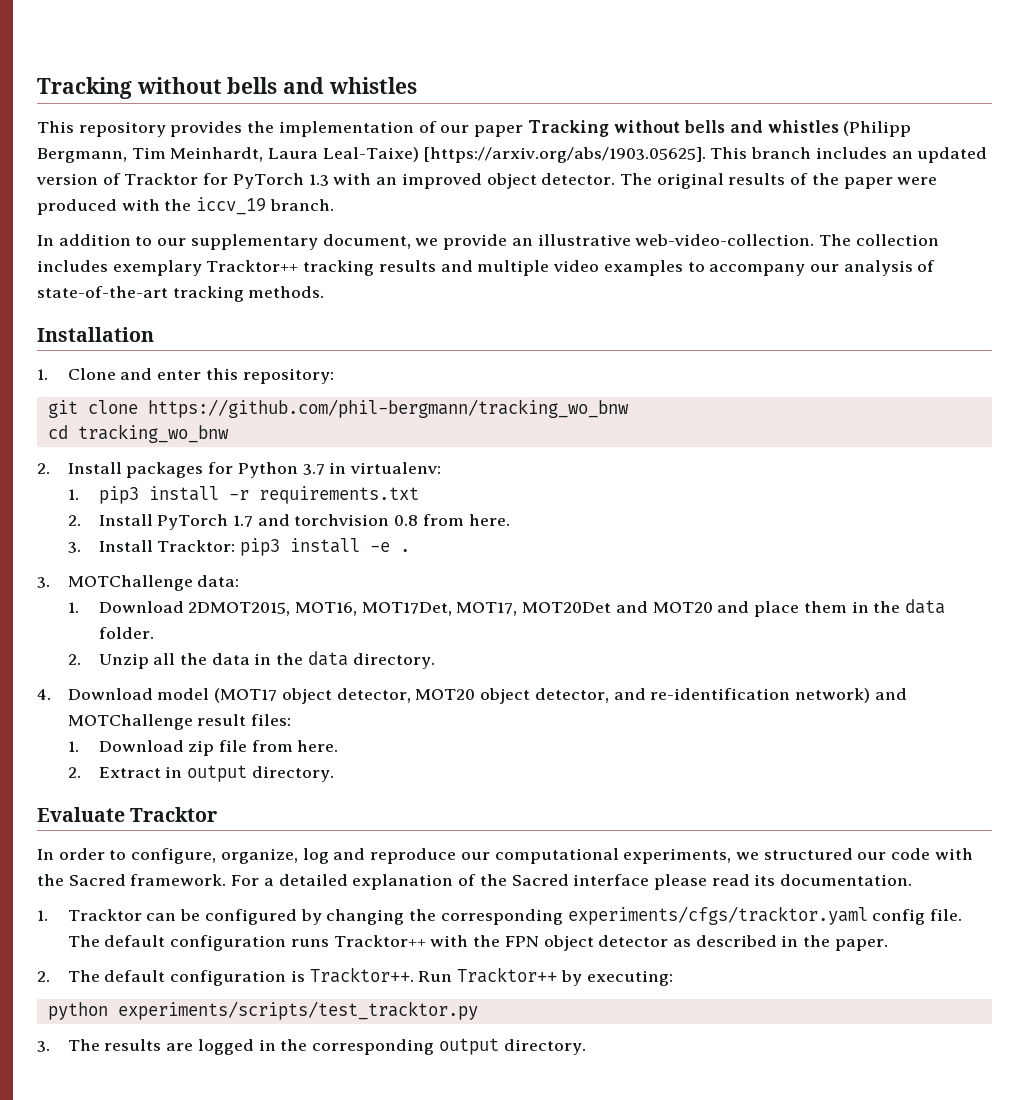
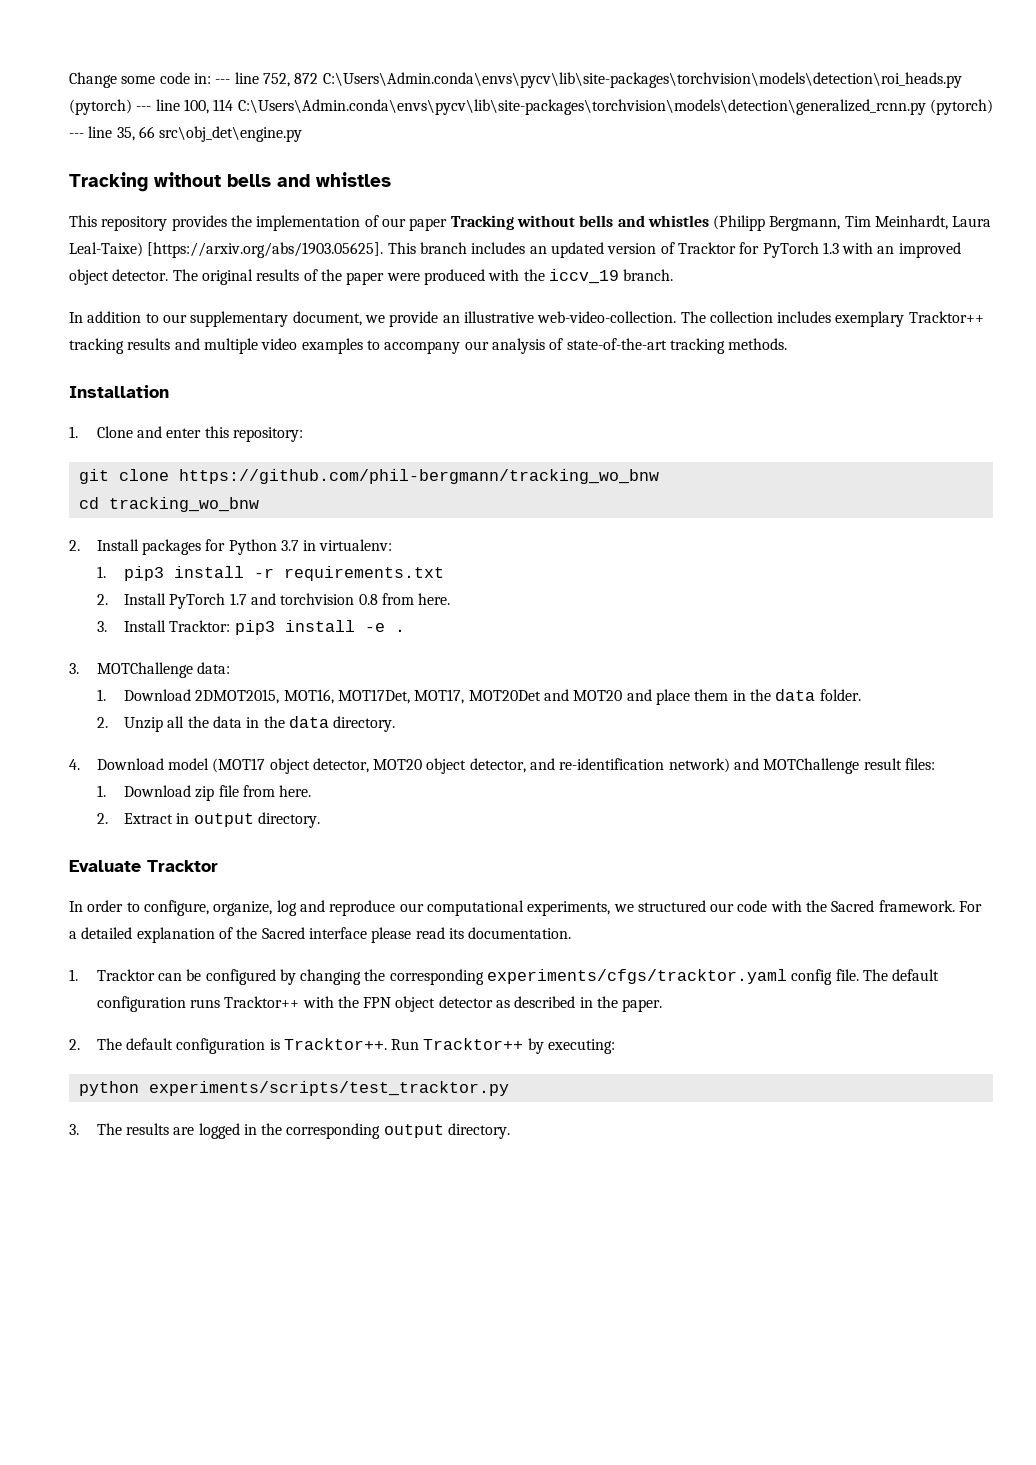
+ Change some code in: --- line 752, 872 C:\Users\Admin.conda\envs\pycv\lib\site-packages\torchvision\models\detection\roi_heads.py (pytorch) --- line 100, 114 C:\Users\Admin.conda\envs\pycv\lib\site-packages\torchvision\models\detection\generalized_rcnn.py (pytorch) --- line 35, 66 src\obj_det\engine.py

